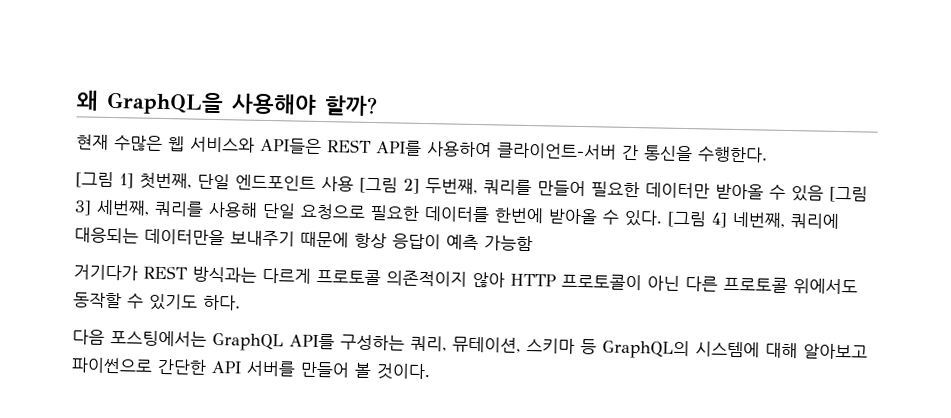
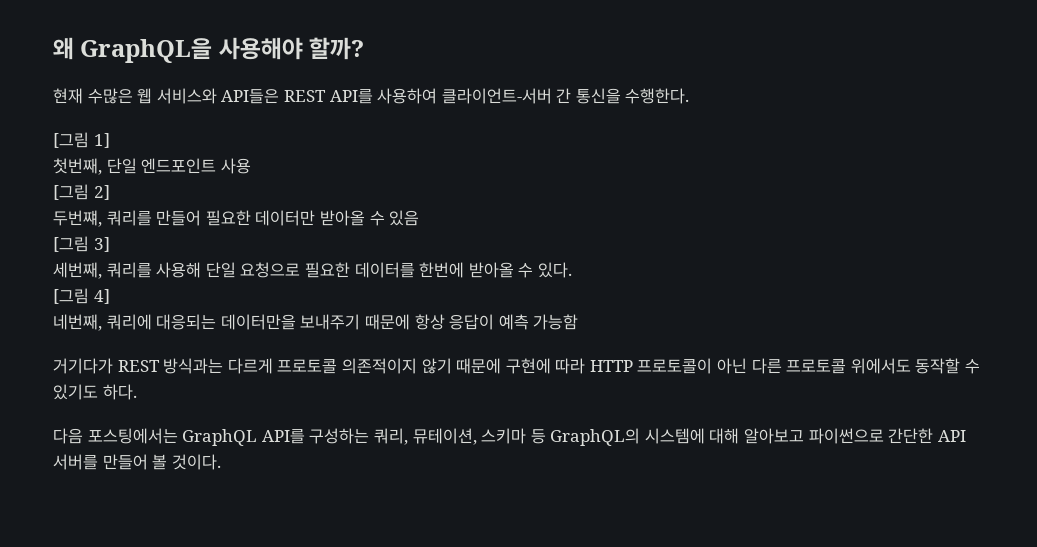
- [그림 1] 첫번째, 단일 엔드포인트 사용 [그림 2] 두번쨰, 쿼리를 만들어 필요한 데이터만 받아올 수 있음 [그림 3] 세번째, 쿼리를 사용해 단일 요청으로 필요한 데이터를 한번에 받아올 수 있다. [그림 4] 네번째, 쿼리에 대응되는 데이터만을 보내주기 때문에 항상 응답이 예측 가능함
+ [그림 1]
+ 첫번째, 단일 엔드포인트 사용
+ [그림 2]
+ 두번쨰, 쿼리를 만들어 필요한 데이터만 받아올 수 있음
+ [그림 3]
+ 세번째, 쿼리를 사용해 단일 요청으로 필요한 데이터를 한번에 받아올 수 있다.
+ [그림 4]
+ 네번째, 쿼리에 대응되는 데이터만을 보내주기 때문에 항상 응답이 예측 가능함
- 거기다가 REST 방식과는 다르게 프로토콜 의존적이지 않아 HTTP 프로토콜이 아닌 다른 프로토콜 위에서도 동작할 수 있기도 하다.
+ 거기다가 REST 방식과는 다르게 프로토콜 의존적이지 않기 때문에 구현에 따라 HTTP 프로토콜이 아닌 다른 프로토콜 위에서도 동작할 수 있기도 하다.

